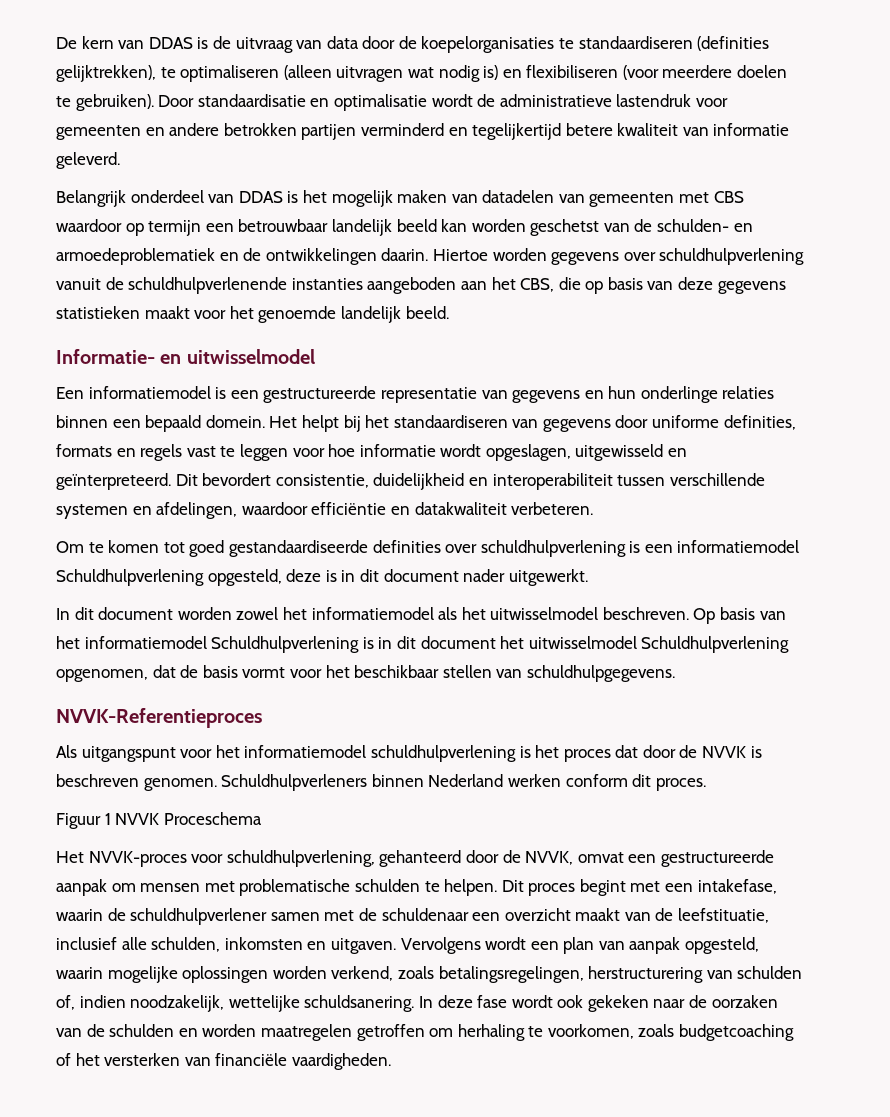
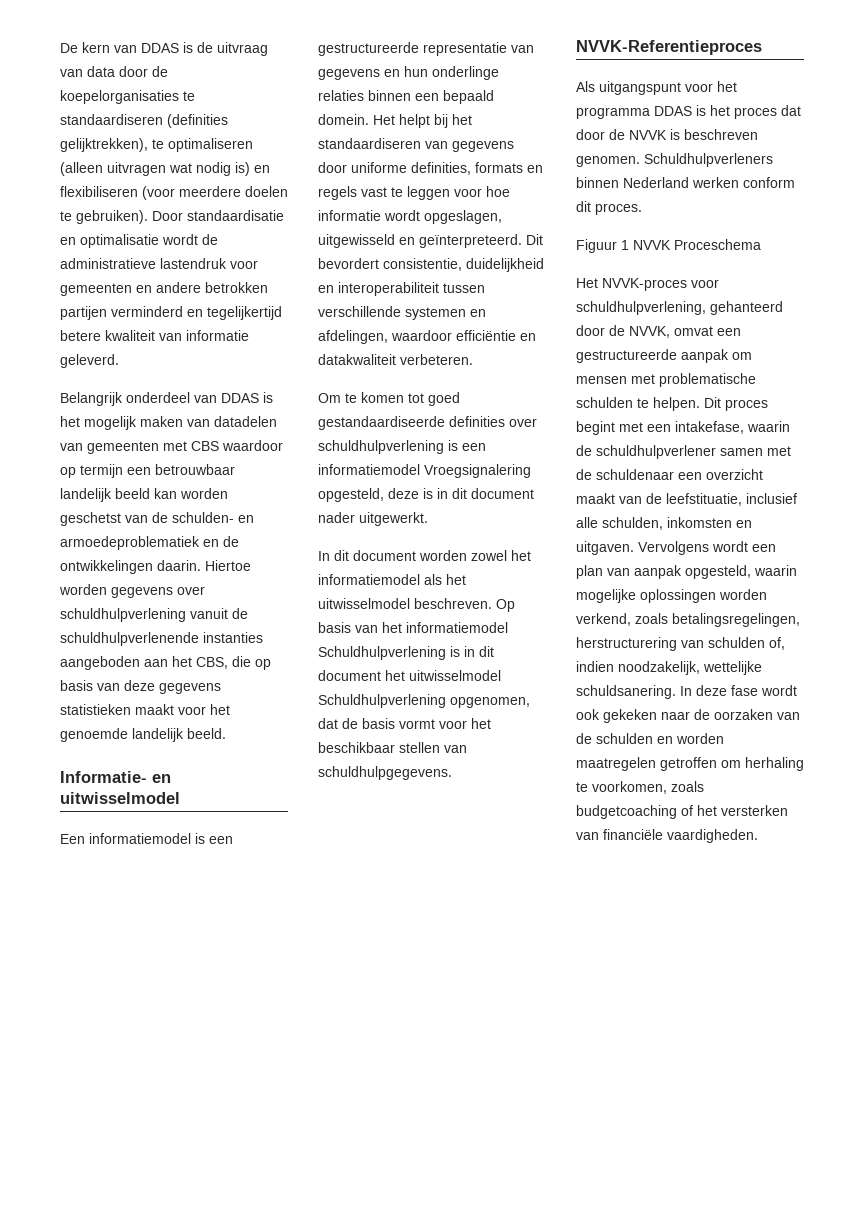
- Om te komen tot goed gestandaardiseerde definities over schuldhulpverlening is een informatiemodel Schuldhulpverlening opgesteld, deze is in dit document nader uitgewerkt.
+ Om te komen tot goed gestandaardiseerde definities over schuldhulpverlening is een informatiemodel Vroegsignalering opgesteld, deze is in dit document nader uitgewerkt.
- Als uitgangspunt voor het informatiemodel schuldhulpverlening is het proces dat door de NVVK is beschreven genomen.
+ Als uitgangspunt voor het programma DDAS is het proces dat door de NVVK is beschreven genomen.

